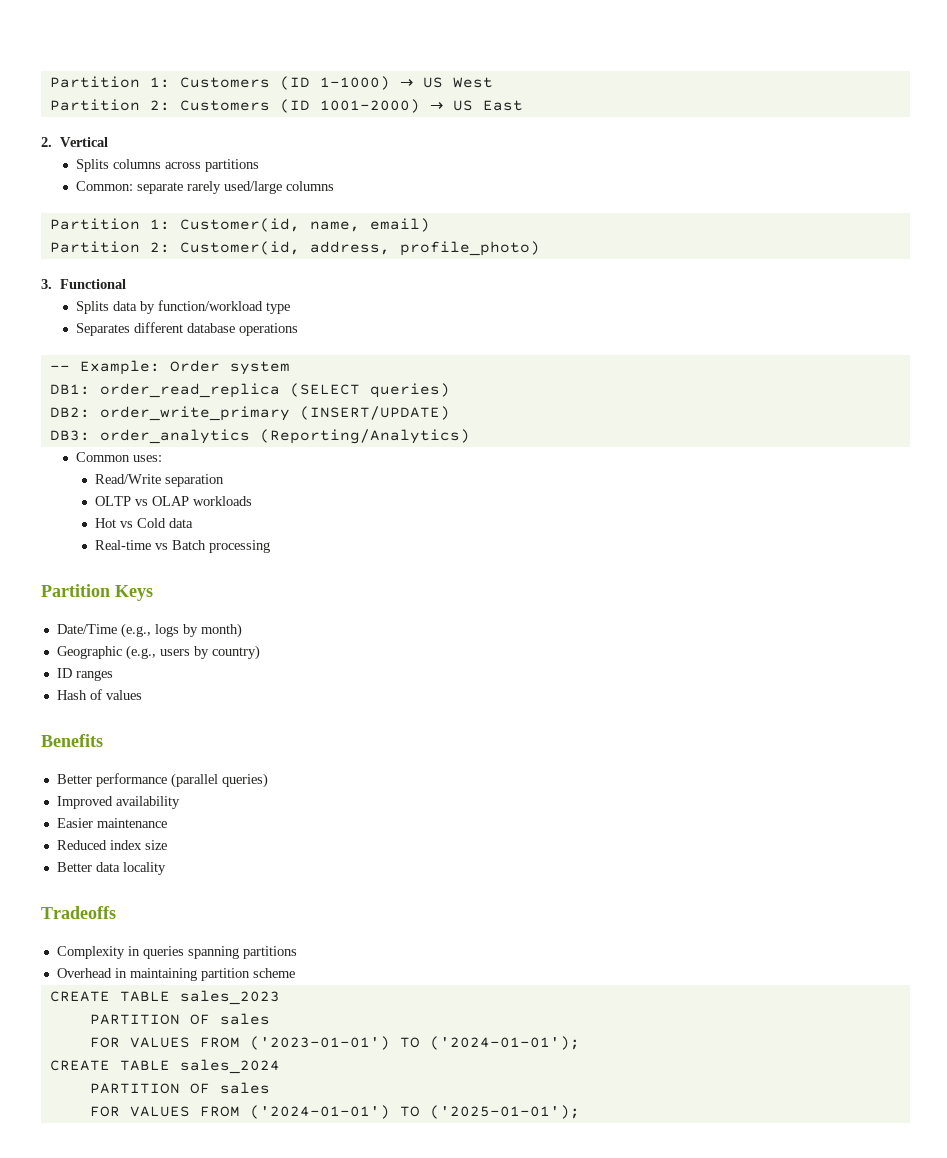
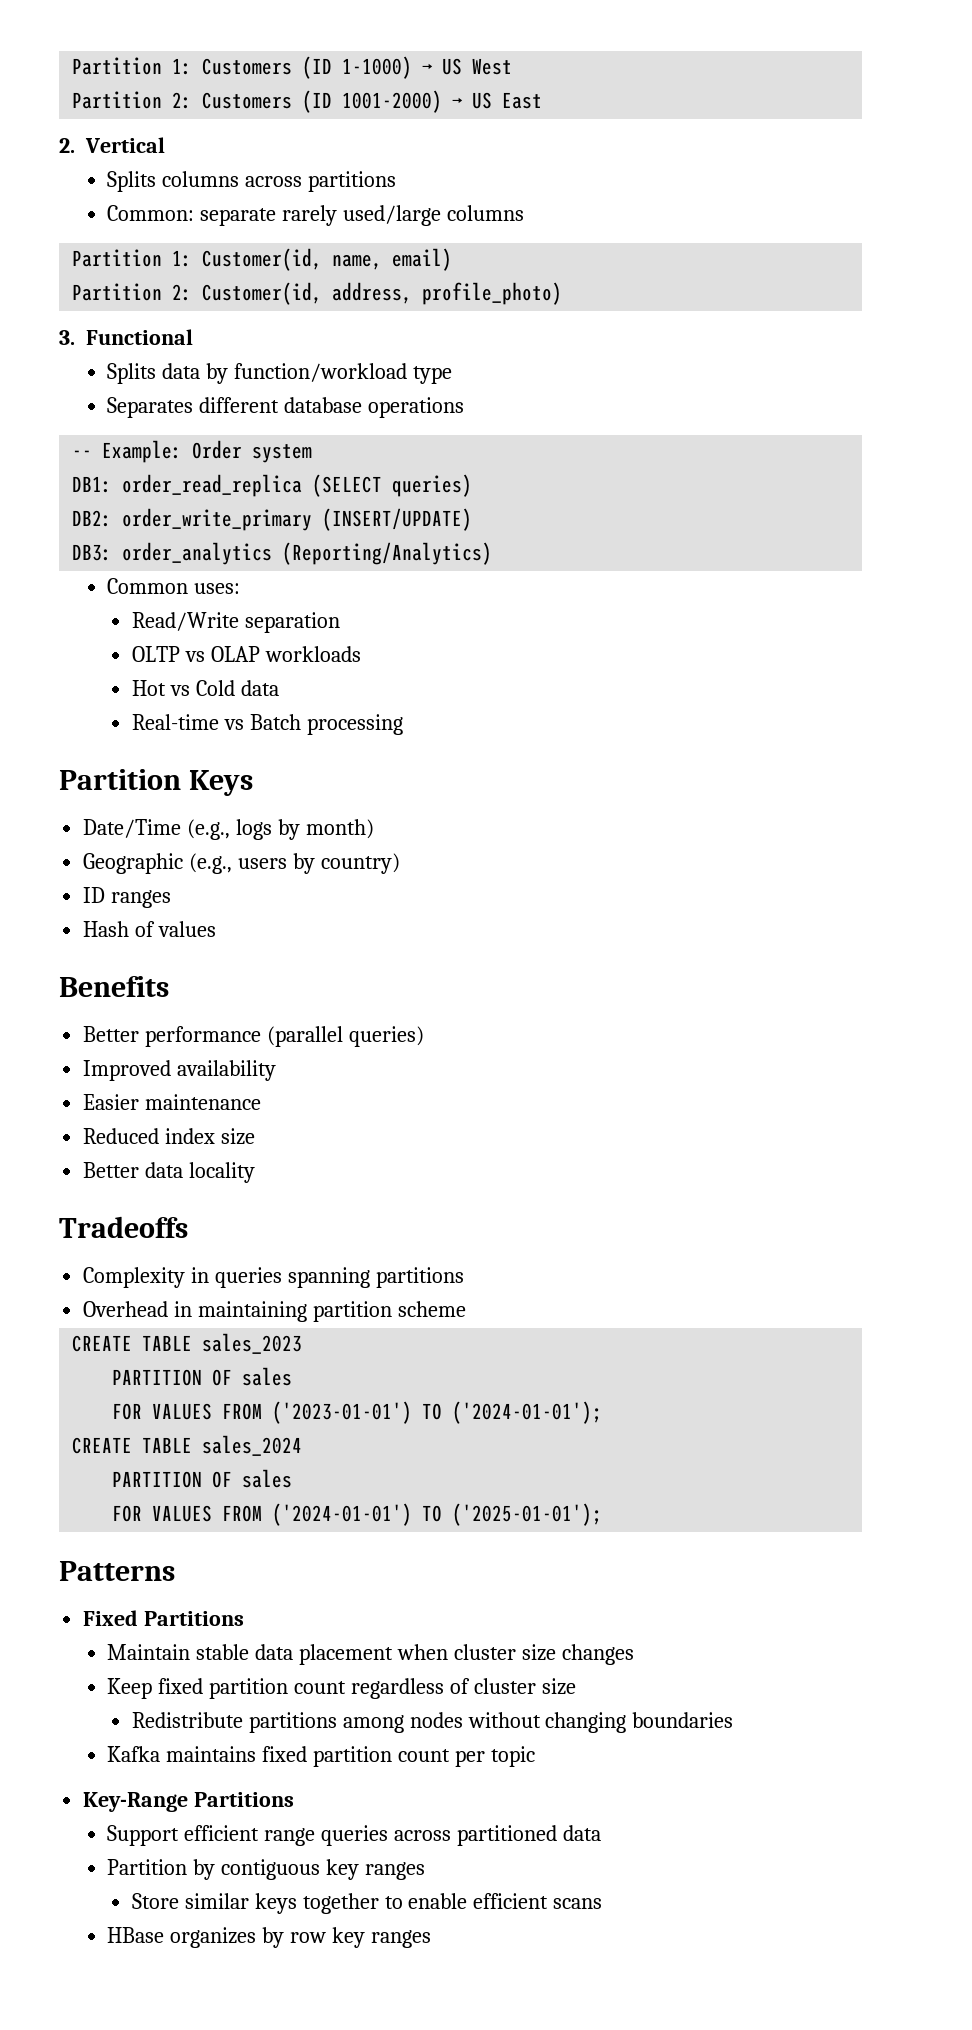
+ Patterns
+ Fixed Partitions
+ Maintain stable data placement when cluster size changes
+ Keep fixed partition count regardless of cluster size
+ Redistribute partitions among nodes without changing boundaries
+ Kafka maintains fixed partition count per topic
+ Key-Range Partitions
+ Support efficient range queries across partitioned data
+ Partition by contiguous key ranges
+ Store similar keys together to enable efficient scans
+ HBase organizes by row key ranges

